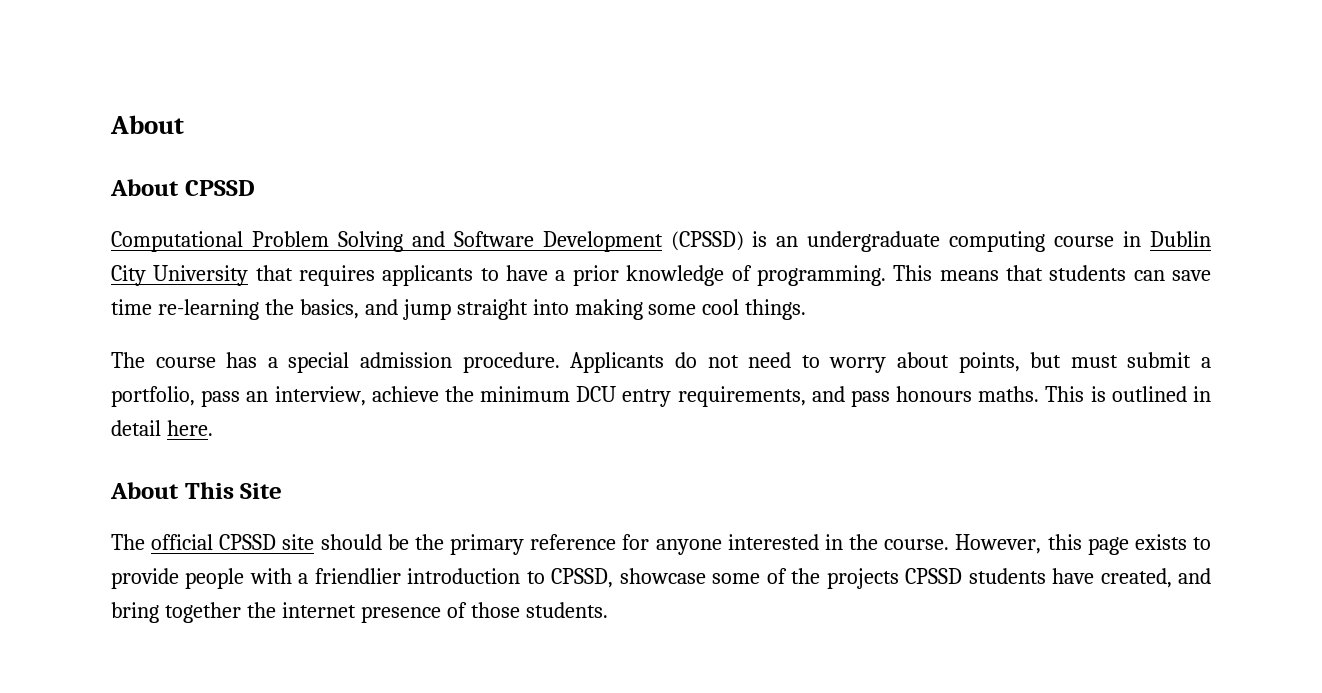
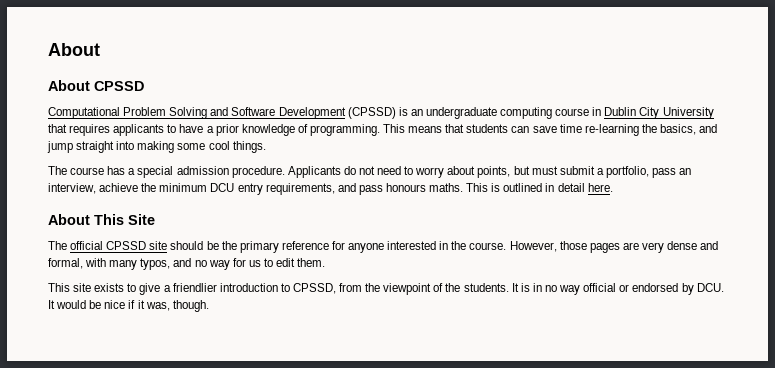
- However, this page exists to provide people with a friendlier introduction to CPSSD, showcase some of the projects CPSSD students have created, and bring together the internet presence of those students.
+ However, those pages are very dense and formal, with many typos, and no way for us to edit them.
+ This site exists to give a friendlier introduction to CPSSD, from the viewpoint of the students. It is in no way official or endorsed by DCU. It would be nice if it was, though.

